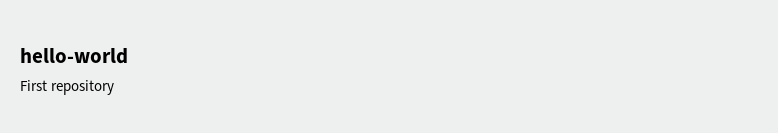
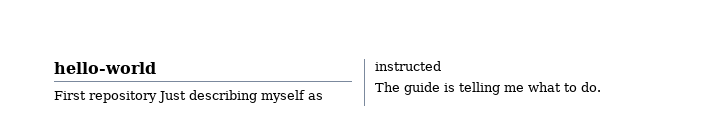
- First repository
+ First repository Just describing myself as instructed
+ The guide is telling me what to do.

